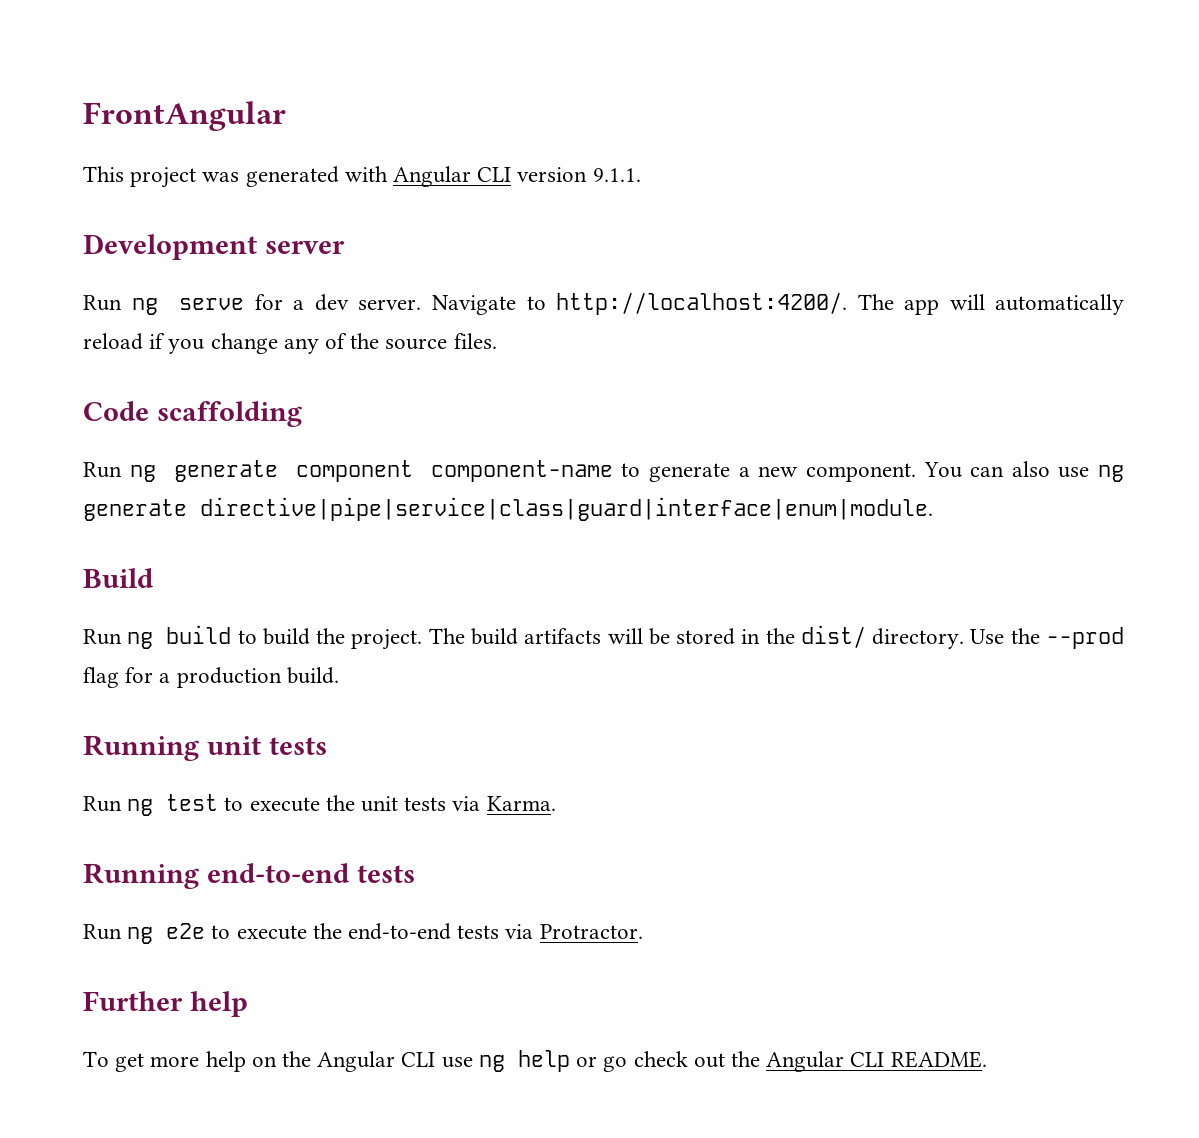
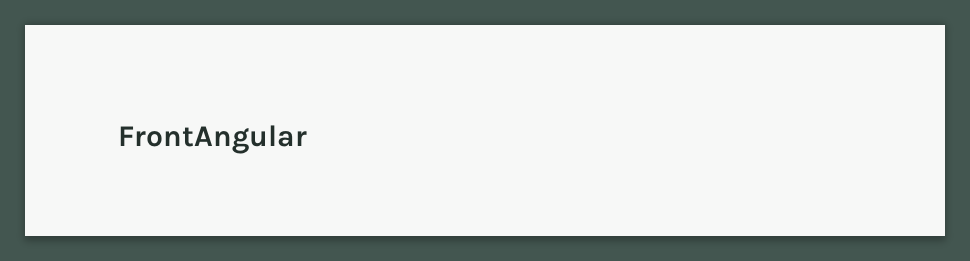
- This project was generated with Angular CLI version 9.1.1.
- Development server
- Run ng serve for a dev server. Navigate to http://localhost:4200/. The app will automatically reload if you change any of the source files.
- Code scaffolding
- Run ng generate component component-name to generate a new component. You can also use ng generate directive|pipe|service|class|guard|interface|enum|module.
- Build
- Run ng build to build the project. The build artifacts will be stored in the dist/ directory. Use the --prod flag for a production build.
- Running unit tests
- Run ng test to execute the unit tests via Karma.
- Running end-to-end tests
- Run ng e2e to execute the end-to-end tests via Protractor.
- Further help
- To get more help on the Angular CLI use ng help or go check out the Angular CLI README.

